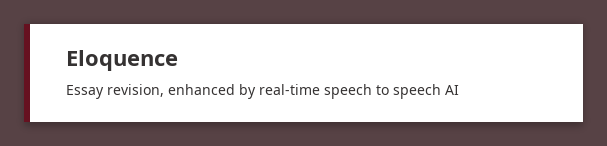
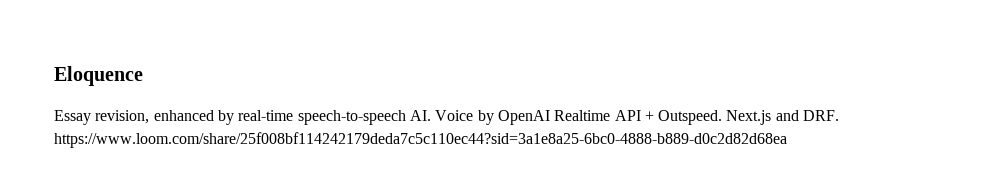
- Essay revision, enhanced by real-time speech to speech AI
+ Essay revision, enhanced by real-time speech-to-speech AI. Voice by OpenAI Realtime API + Outspeed. Next.js and DRF. https://www.loom.com/share/25f008bf114242179deda7c5c110ec44?sid=3a1e8a25-6bc0-4888-b889-d0c2d82d68ea

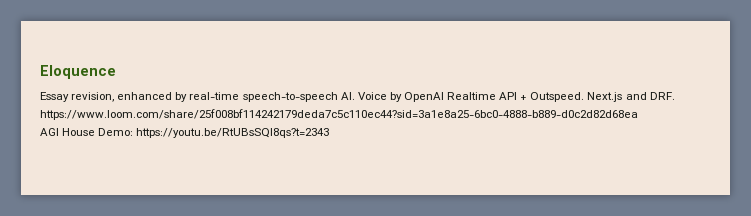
+ AGI House Demo: https://youtu.be/RtUBsSQI8qs?t=2343

